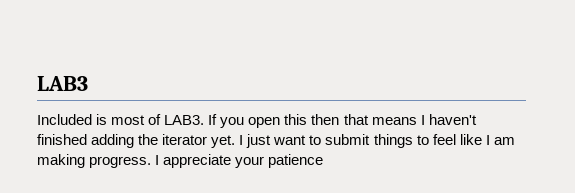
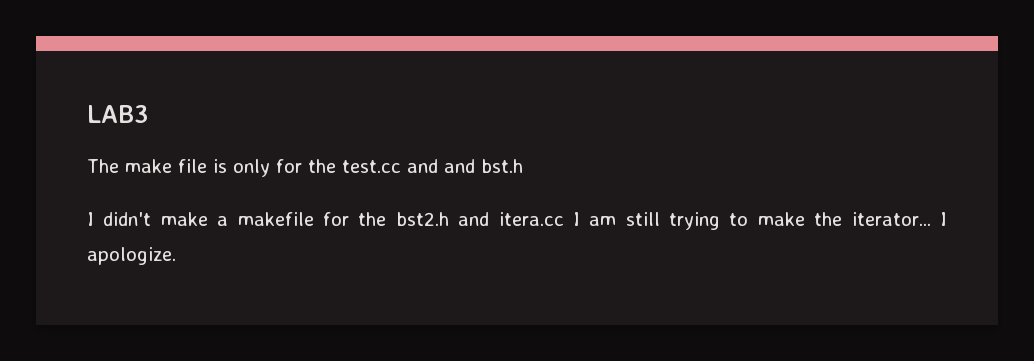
- Included is most of LAB3. If you open this then that means I haven't finished adding the iterator yet. I just want to submit things to feel like I am making progress. I appreciate your patience
+ The make file is only for the test.cc and and bst.h
+ I didn't make a makefile for the bst2.h and itera.cc I am still trying to make the iterator... I apologize.

